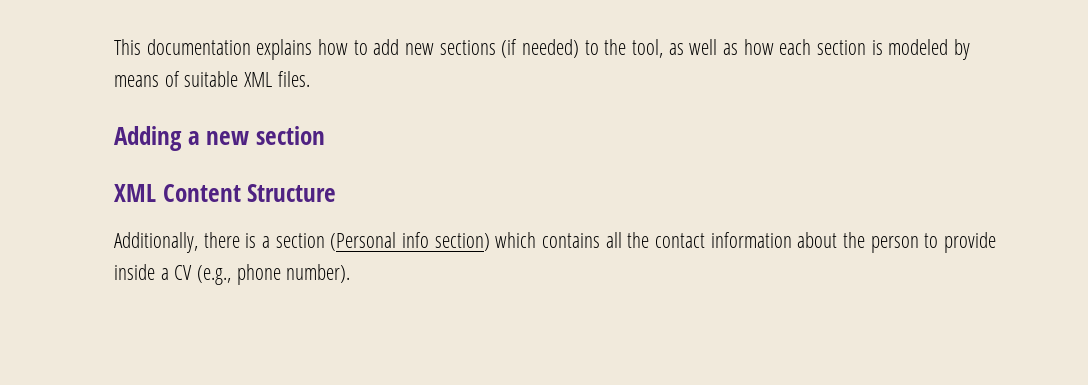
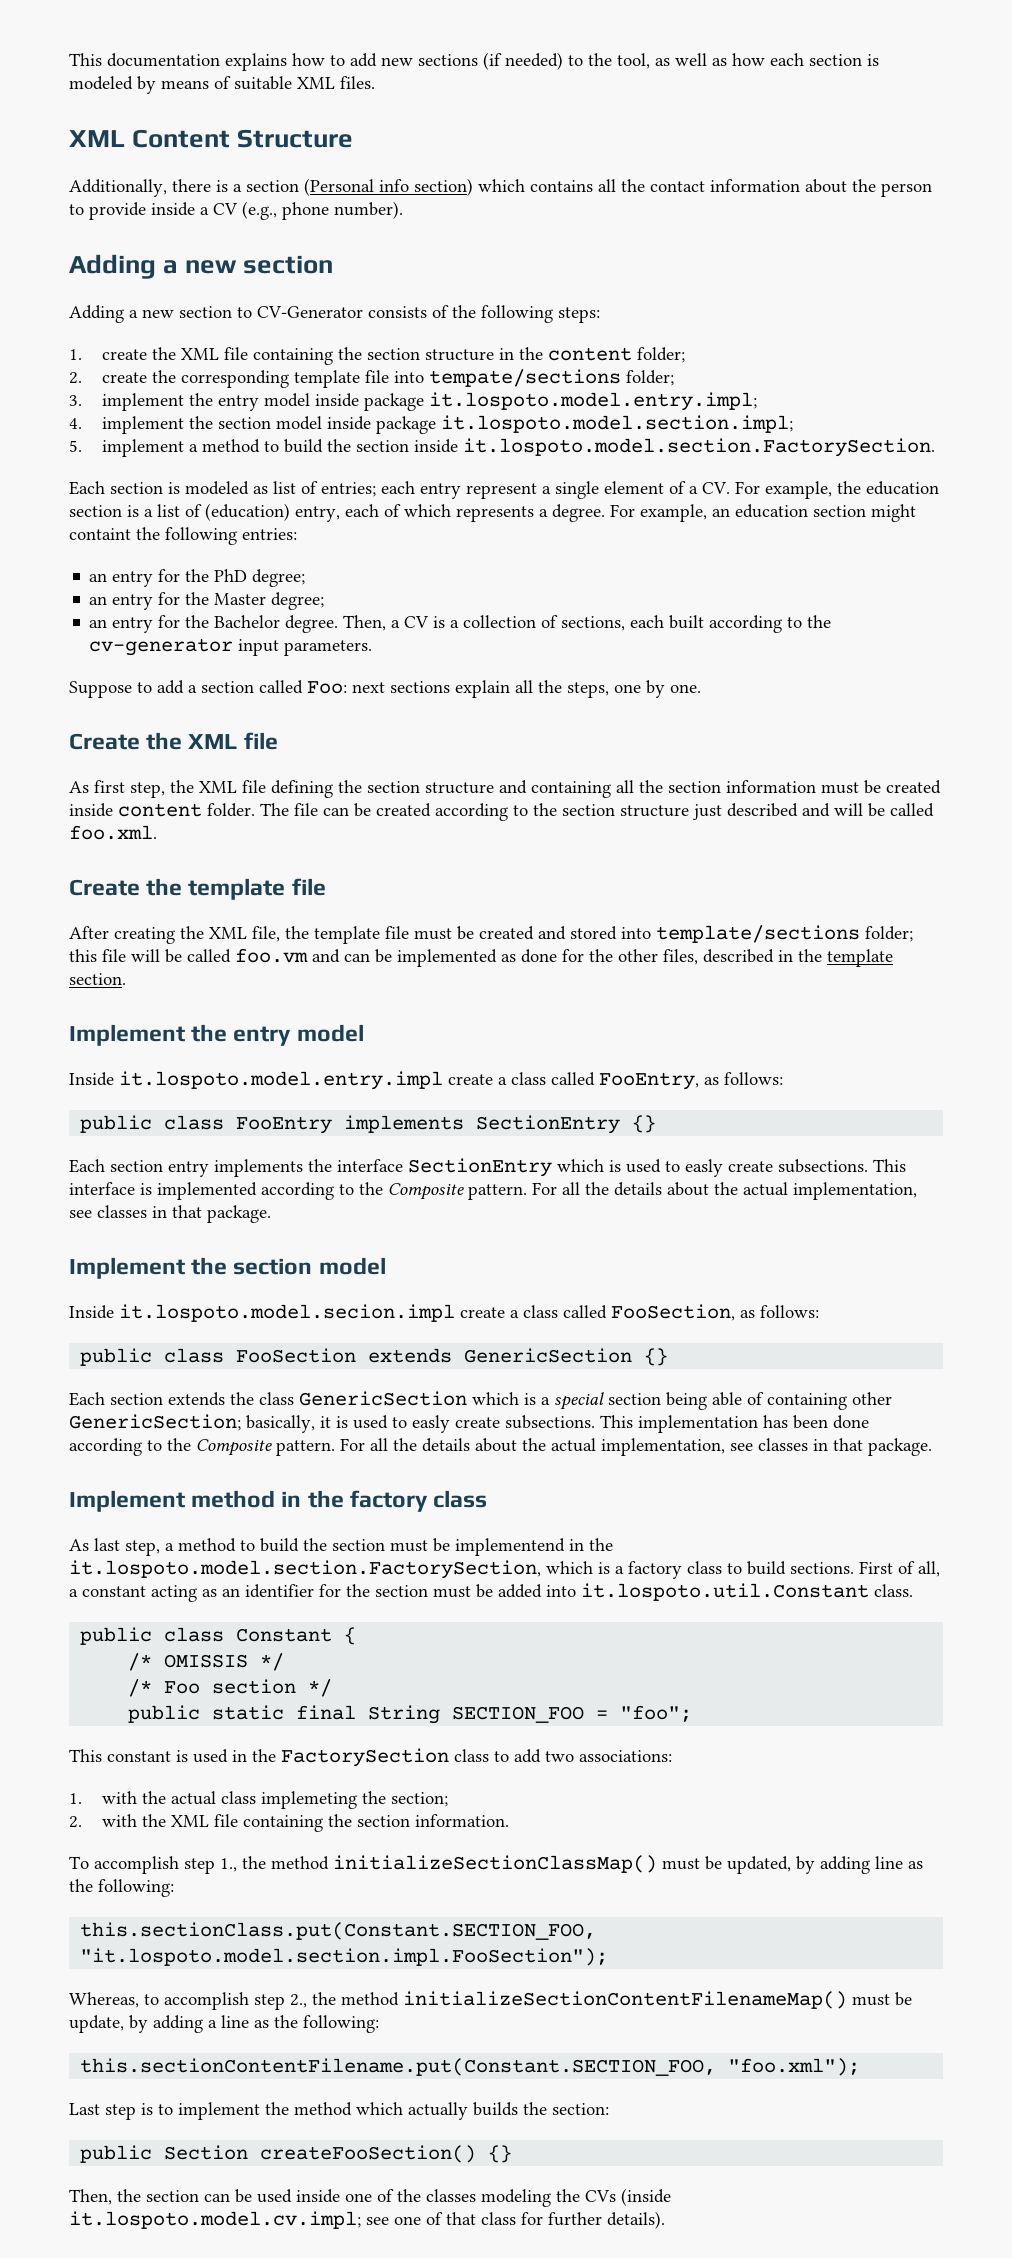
- Adding a new section
  Additionally, there is a section (Personal info section) which contains all the contact information about the person to provide inside a CV (e.g., phone number).
+ Adding a new section
+ Adding a new section to CV-Generator consists of the following steps:
+ 1. create the XML file containing the section structure in the content folder;
+ 2. create the corresponding template file into tempate/sections folder;
+ 3. implement the entry model inside package it.lospoto.model.entry.impl;
+ 4. implement the section model inside package it.lospoto.model.section.impl;
+ 5. implement a method to build the section inside it.lospoto.model.section.FactorySection.
+ Each section is modeled as list of entries; each entry represent a single element of a CV. For example, the education section is a list of (education) entry, each of which represents a degree. For example, an education section might containt the following entries:
+ an entry for the PhD degree;
+ an entry for the Master degree;
+ an entry for the Bachelor degree. Then, a CV is a collection of sections, each built according to the cv-generator input parameters.
+ Suppose to add a section called Foo: next sections explain all the steps, one by one.
+ Create the XML file
+ As first step, the XML file defining the section structure and containing all the section information must be created inside content folder. The file can be created according to the section structure just described and will be called foo.xml.
+ Create the template file
+ After creating the XML file, the template file must be created and stored into template/sections folder; this file will be called foo.vm and can be implemented as done for the other files, described in the template section.
+ Implement the entry model
+ Inside it.lospoto.model.entry.impl create a class called FooEntry, as follows:
+ public class FooEntry implements SectionEntry {}
+ Each section entry implements the interface SectionEntry which is used to easly create subsections. This interface is implemented according to the Composite pattern. For all the details about the actual implementation, see classes in that package.
+ Implement the section model
+ Inside it.lospoto.model.secion.impl create a class called FooSection, as follows:
+ public class FooSection extends GenericSection {}
+ Each section extends the class GenericSection which is a special section being able of containing other GenericSection; basically, it is used to easly create subsections. This implementation has been done according to the Composite pattern. For all the details about the actual implementation, see classes in that package.
+ Implement method in the factory class
+ As last step, a method to build the section must be implementend in the it.lospoto.model.section.FactorySection, which is a factory class to build sections. First of all, a constant acting as an identifier for the section must be added into it.lospoto.util.Constant class.
+ public class Constant {
+ /* OMISSIS */
+ /* Foo section */
+ public static final String SECTION_FOO = "foo";
+ This constant is used in the FactorySection class to add two associations:
+ 1. with the actual class implemeting the section;
+ 2. with the XML file containing the section information.
+ To accomplish step 1., the method initializeSectionClassMap() must be updated, by adding line as the following:
+ this.sectionClass.put(Constant.SECTION_FOO, "it.lospoto.model.section.impl.FooSection");
+ Whereas, to accomplish step 2., the method initializeSectionContentFilenameMap() must be update, by adding a line as the following:
+ this.sectionContentFilename.put(Constant.SECTION_FOO, "foo.xml");
+ Last step is to implement the method which actually builds the section:
+ public Section createFooSection() {}
+ Then, the section can be used inside one of the classes modeling the CVs (inside it.lospoto.model.cv.impl; see one of that class for further details).

